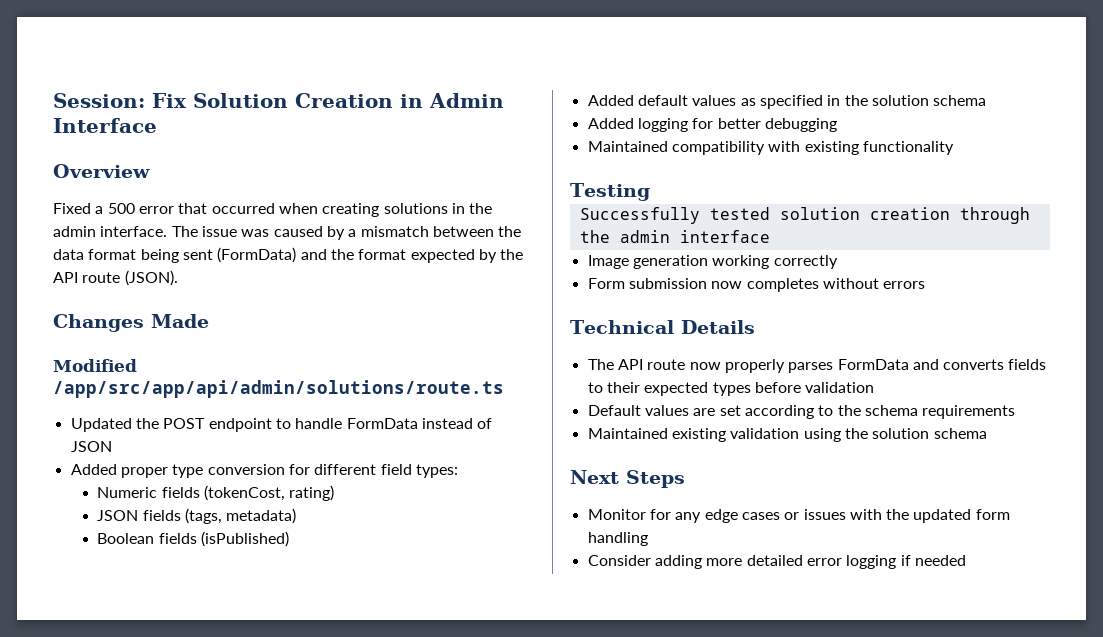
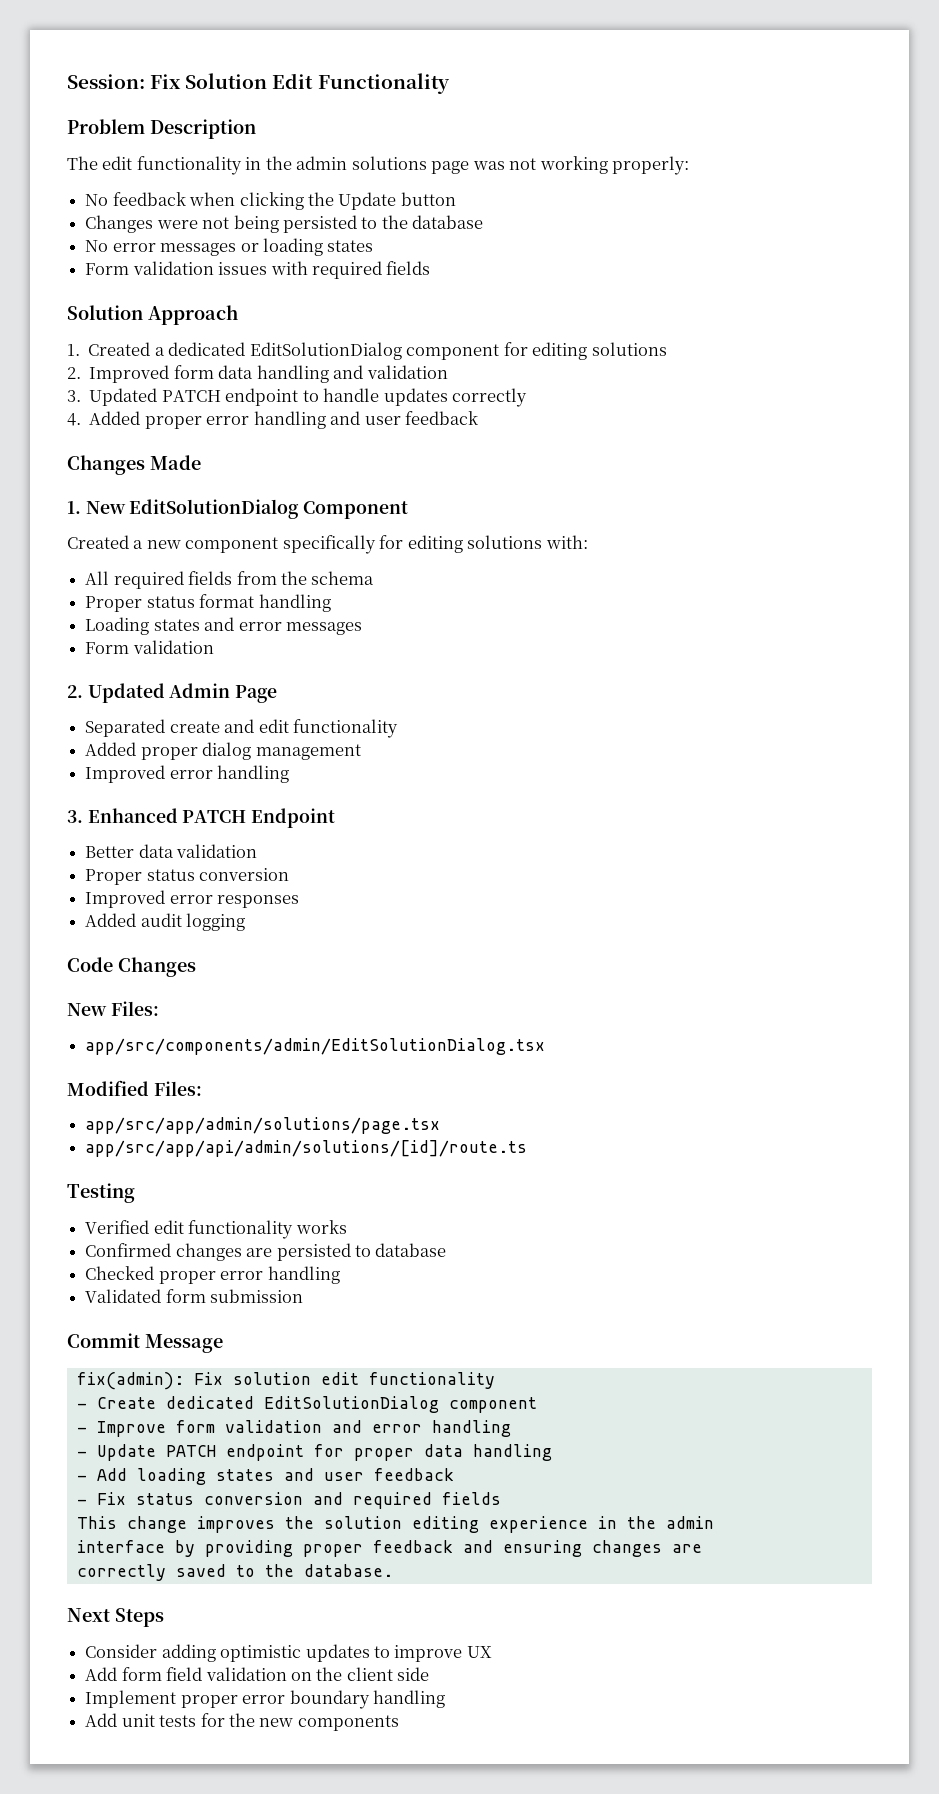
- Session: Fix Solution Creation in Admin Interface
- Overview
- Fixed a 500 error that occurred when creating solutions in the admin interface. The issue was caused by a mismatch between the data format being sent (FormData) and the format expected by the API route (JSON).
+ Session: Fix Solution Edit Functionality
+ Problem Description
+ The edit functionality in the admin solutions page was not working properly:
+ No feedback when clicking the Update button
+ Changes were not being persisted to the database
+ No error messages or loading states
+ Form validation issues with required fields
+ Solution Approach
+ 1. Created a dedicated EditSolutionDialog component for editing solutions
+ 2. Improved form data handling and validation
+ 3. Updated PATCH endpoint to handle updates correctly
+ 4. Added proper error handling and user feedback
  Changes Made
- Modified /app/src/app/api/admin/solutions/route.ts
- Updated the POST endpoint to handle FormData instead of JSON
- Added proper type conversion for different field types:
- Numeric fields (tokenCost, rating)
- JSON fields (tags, metadata)
- Boolean fields (isPublished)
- Added default values as specified in the solution schema
- Added logging for better debugging
- Maintained compatibility with existing functionality
+ 1. New EditSolutionDialog Component
+ Created a new component specifically for editing solutions with:
+ All required fields from the schema
+ Proper status format handling
+ Loading states and error messages
+ Form validation
+ 2. Updated Admin Page
+ Separated create and edit functionality
+ Added proper dialog management
+ Improved error handling
+ 3. Enhanced PATCH Endpoint
+ Better data validation
+ Proper status conversion
+ Improved error responses
+ Added audit logging
+ Code Changes
+ New Files:
+ app/src/components/admin/EditSolutionDialog.tsx
+ Modified Files:
+ app/src/app/admin/solutions/page.tsx
+ app/src/app/api/admin/solutions/[id]/route.ts
  Testing
- Successfully tested solution creation through the admin interface
- Image generation working correctly
- Form submission now completes without errors
- Technical Details
- The API route now properly parses FormData and converts fields to their expected types before validation
- Default values are set according to the schema requirements
- Maintained existing validation using the solution schema
+ Verified edit functionality works
+ Confirmed changes are persisted to database
+ Checked proper error handling
+ Validated form submission
+ Commit Message
+ fix(admin): Fix solution edit functionality
+ - Create dedicated EditSolutionDialog component
+ - Improve form validation and error handling
+ - Update PATCH endpoint for proper data handling
+ - Add loading states and user feedback
+ - Fix status conversion and required fields
+ This change improves the solution editing experience in the admin
+ interface by providing proper feedback and ensuring changes are
+ correctly saved to the database.
  Next Steps
- Monitor for any edge cases or issues with the updated form handling
- Consider adding more detailed error logging if needed
+ Consider adding optimistic updates to improve UX
+ Add form field validation on the client side
+ Implement proper error boundary handling
+ Add unit tests for the new components

